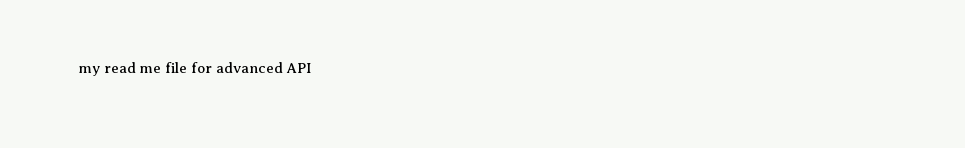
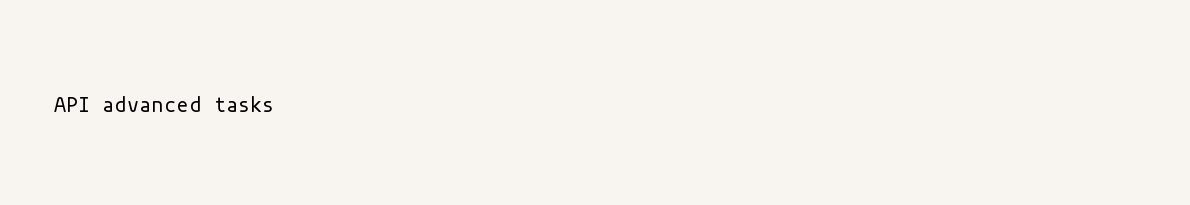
- my read me file for advanced API
+ API advanced tasks

